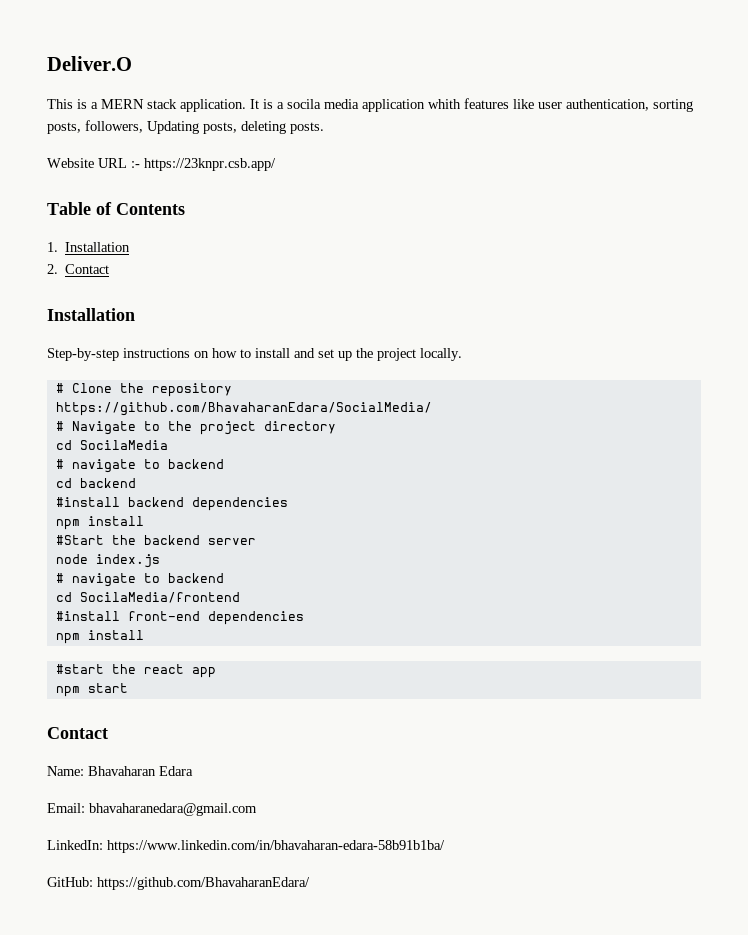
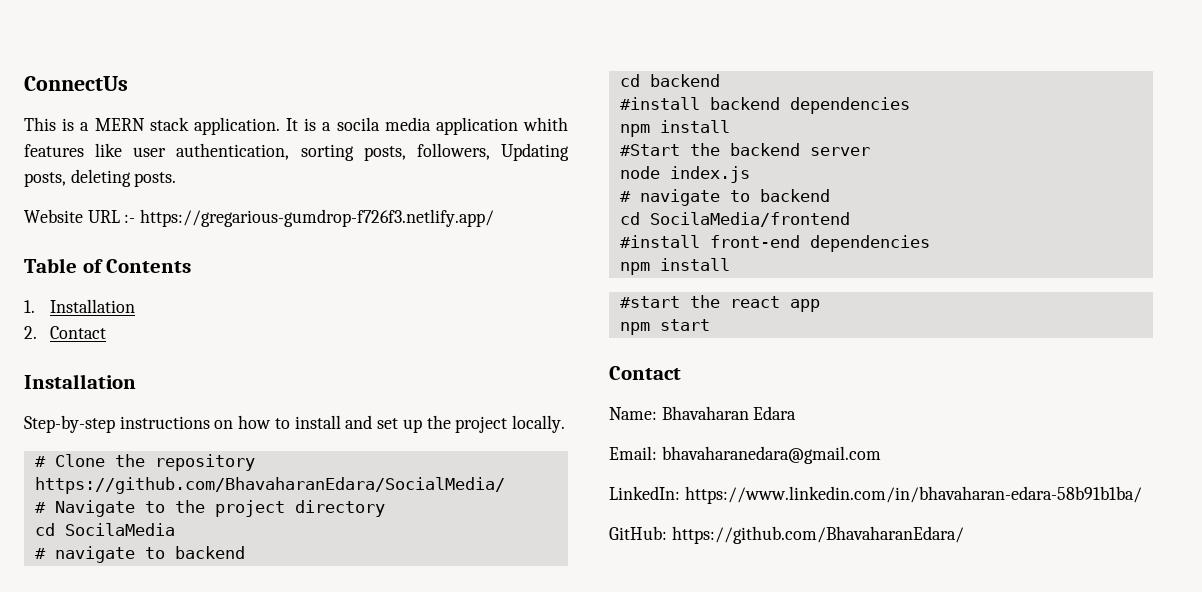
- Deliver.O
+ ConnectUs
- Website URL :- https://23knpr.csb.app/
+ Website URL :- https://gregarious-gumdrop-f726f3.netlify.app/

